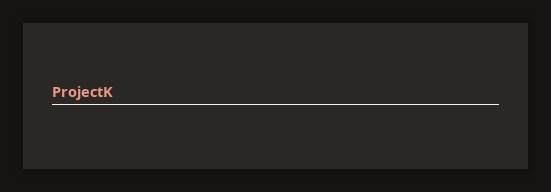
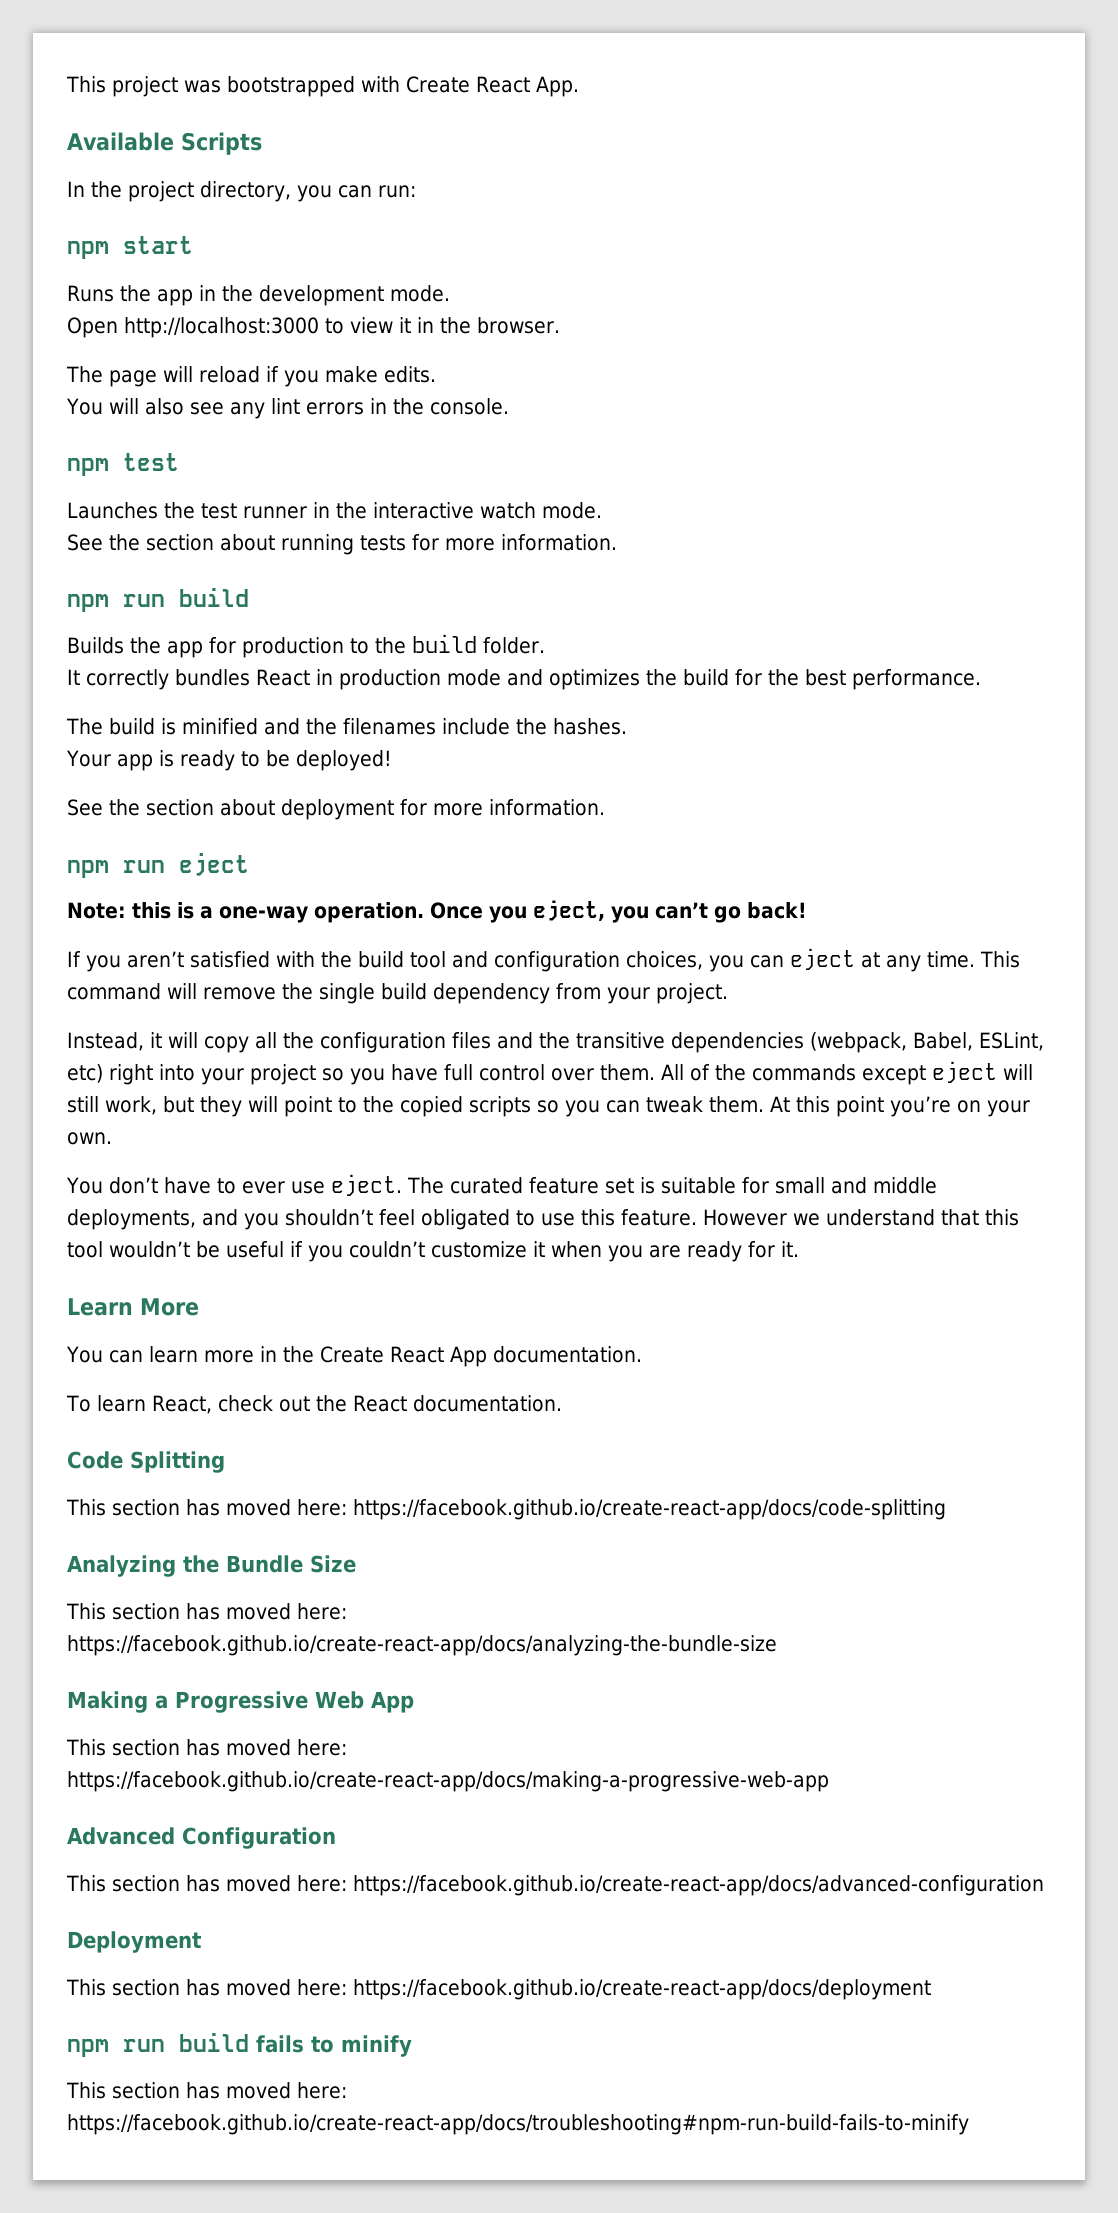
- ProjectK
+ This project was bootstrapped with Create React App.
+ Available Scripts
+ In the project directory, you can run:
+ npm start
+ Runs the app in the development mode.
+ Open http://localhost:3000 to view it in the browser.
+ The page will reload if you make edits.
+ You will also see any lint errors in the console.
+ npm test
+ Launches the test runner in the interactive watch mode.
+ See the section about running tests for more information.
+ npm run build
+ Builds the app for production to the build folder.
+ It correctly bundles React in production mode and optimizes the build for the best performance.
+ The build is minified and the filenames include the hashes.
+ Your app is ready to be deployed!
+ See the section about deployment for more information.
+ npm run eject
+ Note: this is a one-way operation. Once you eject, you can’t go back!
+ If you aren’t satisfied with the build tool and configuration choices, you can eject at any time. This command will remove the single build dependency from your project.
+ Instead, it will copy all the configuration files and the transitive dependencies (webpack, Babel, ESLint, etc) right into your project so you have full control over them. All of the commands except eject will still work, but they will point to the copied scripts so you can tweak them. At this point you’re on your own.
+ You don’t have to ever use eject. The curated feature set is suitable for small and middle deployments, and you shouldn’t feel obligated to use this feature. However we understand that this tool wouldn’t be useful if you couldn’t customize it when you are ready for it.
+ Learn More
+ You can learn more in the Create React App documentation.
+ To learn React, check out the React documentation.
+ Code Splitting
+ This section has moved here: https://facebook.github.io/create-react-app/docs/code-splitting
+ Analyzing the Bundle Size
+ This section has moved here: https://facebook.github.io/create-react-app/docs/analyzing-the-bundle-size
+ Making a Progressive Web App
+ This section has moved here: https://facebook.github.io/create-react-app/docs/making-a-progressive-web-app
+ Advanced Configuration
+ This section has moved here: https://facebook.github.io/create-react-app/docs/advanced-configuration
+ Deployment
+ This section has moved here: https://facebook.github.io/create-react-app/docs/deployment
+ npm run build fails to minify
+ This section has moved here: https://facebook.github.io/create-react-app/docs/troubleshooting#npm-run-build-fails-to-minify

